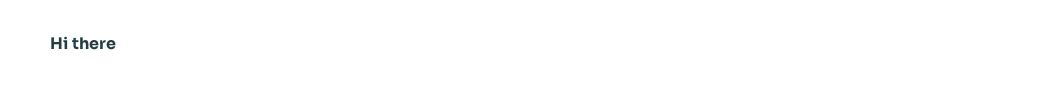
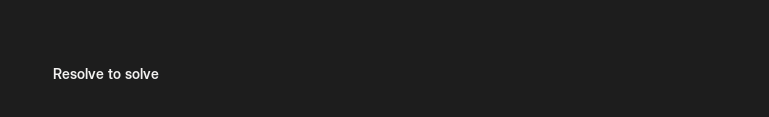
- Hi there
+ Resolve to solve

